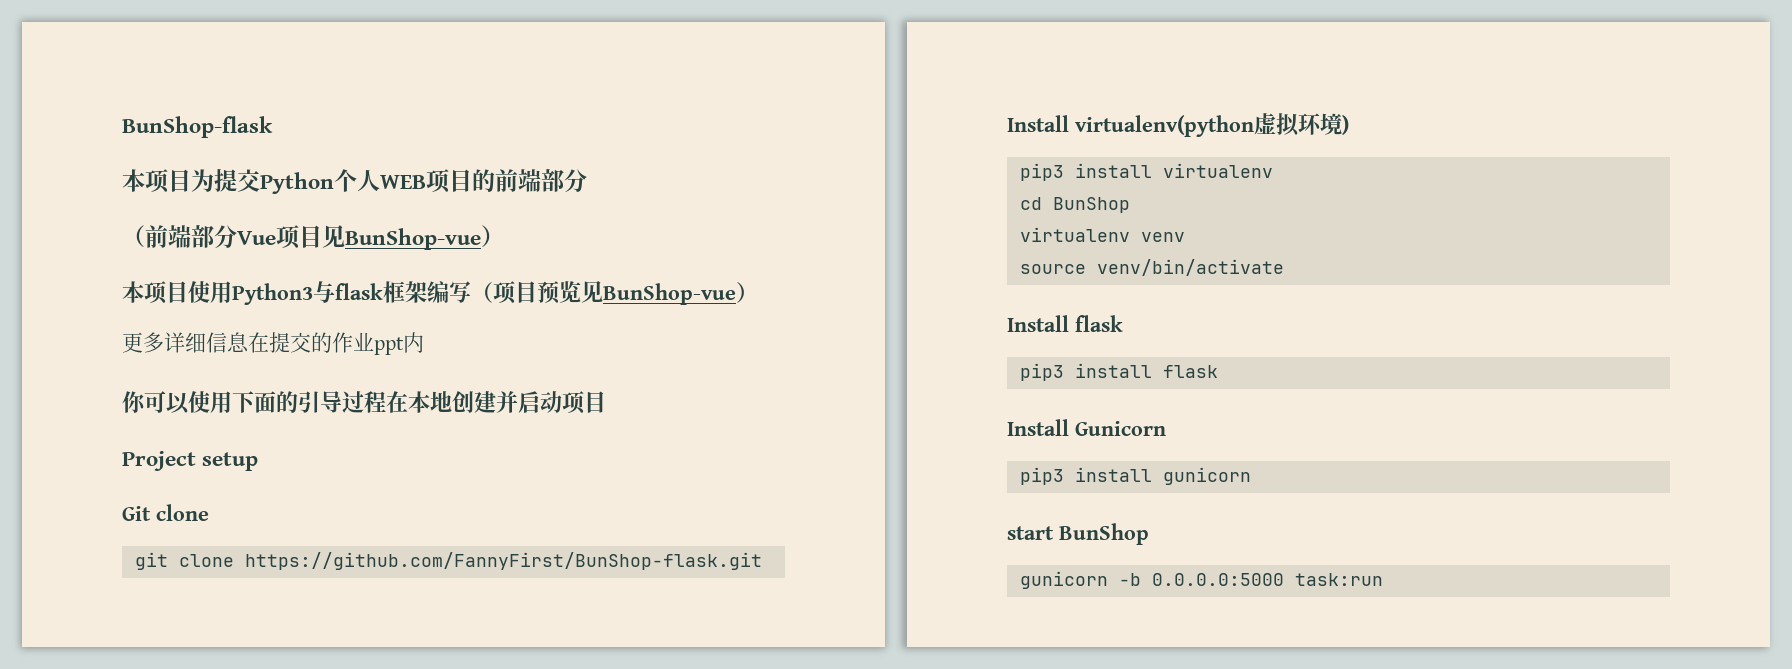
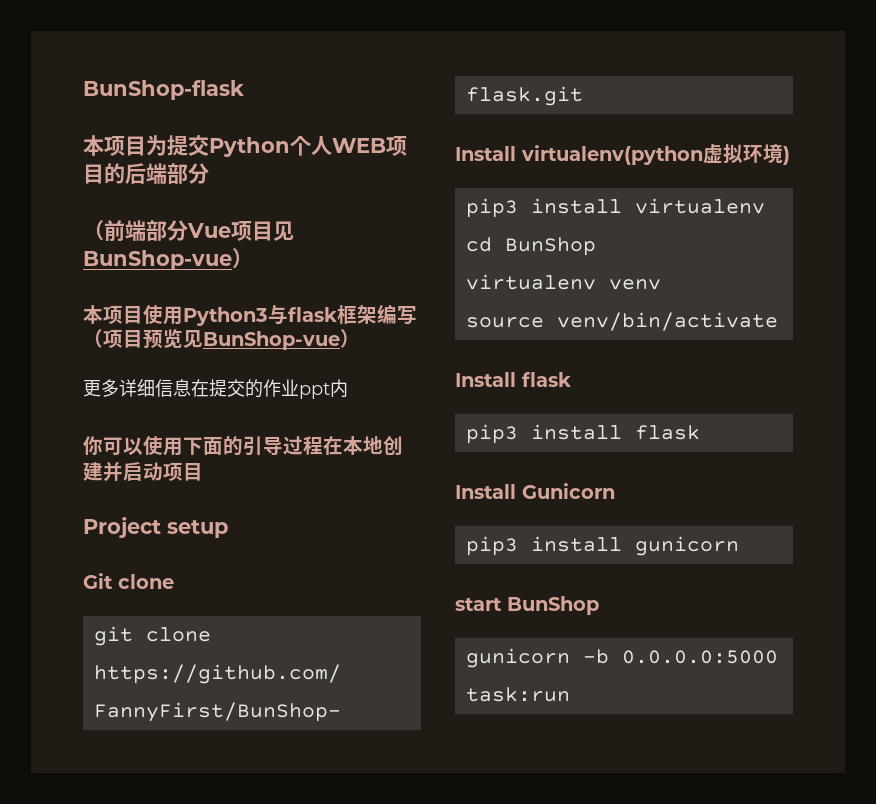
- 本项目为提交Python个人WEB项目的前端部分
+ 本项目为提交Python个人WEB项目的后端部分

